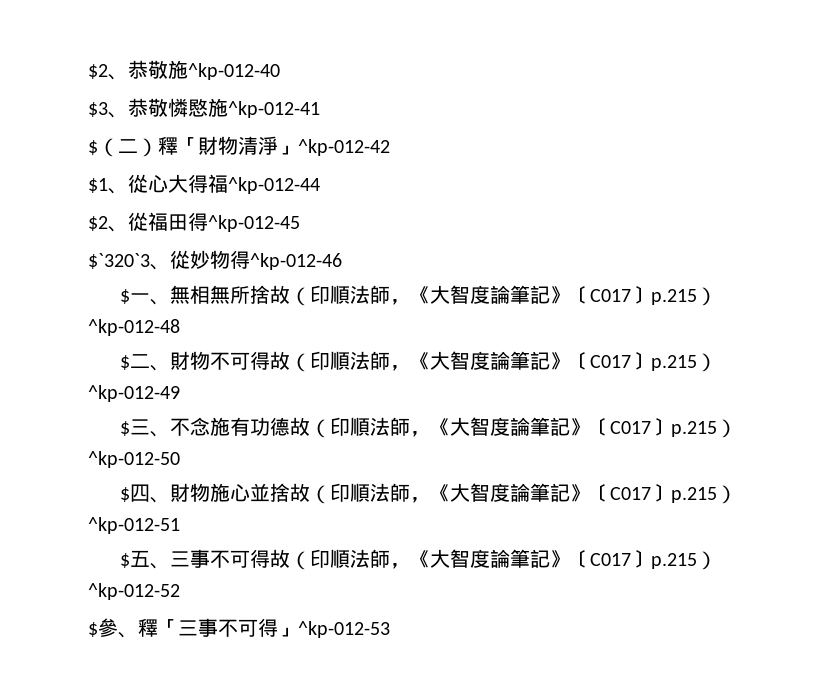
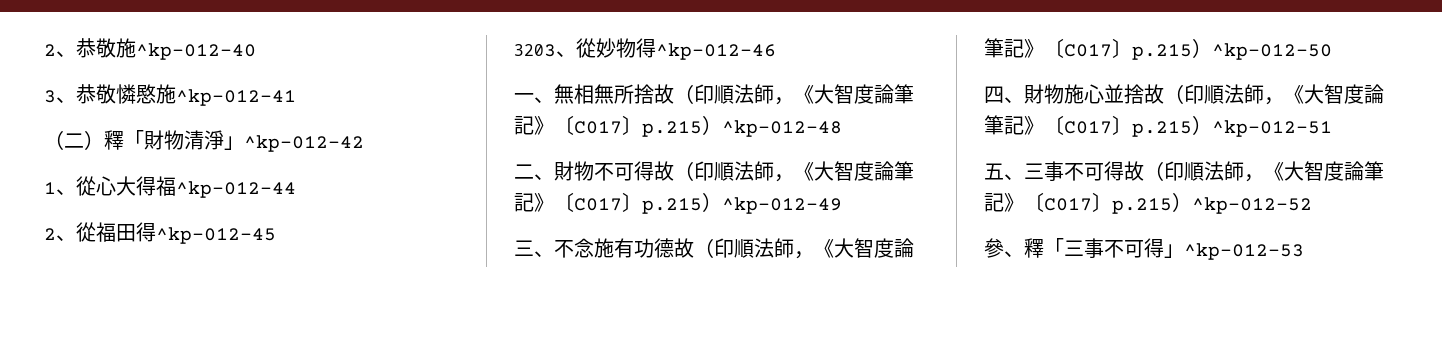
- $2、恭敬施^kp-012-40
+ 2、恭敬施^kp-012-40
- $3、恭敬憐愍施^kp-012-41
+ 3、恭敬憐愍施^kp-012-41
- $（二）釋「財物清淨」^kp-012-42
+ （二）釋「財物清淨」^kp-012-42
- $1、從心大得福^kp-012-44
+ 1、從心大得福^kp-012-44
- $2、從福田得^kp-012-45
+ 2、從福田得^kp-012-45
- $`320`3、從妙物得^kp-012-46
+ 3203、從妙物得^kp-012-46
- $一、無相無所捨故（印順法師，《大智度論筆記》〔C017〕p.215）^kp-012-48
+ 一、無相無所捨故（印順法師，《大智度論筆記》〔C017〕p.215）^kp-012-48
- $二、財物不可得故（印順法師，《大智度論筆記》〔C017〕p.215）^kp-012-49
+ 二、財物不可得故（印順法師，《大智度論筆記》〔C017〕p.215）^kp-012-49
- $三、不念施有功德故（印順法師，《大智度論筆記》〔C017〕p.215）^kp-012-50
+ 三、不念施有功德故（印順法師，《大智度論筆記》〔C017〕p.215）^kp-012-50
- $四、財物施心並捨故（印順法師，《大智度論筆記》〔C017〕p.215）^kp-012-51
+ 四、財物施心並捨故（印順法師，《大智度論筆記》〔C017〕p.215）^kp-012-51
- $五、三事不可得故（印順法師，《大智度論筆記》〔C017〕p.215）^kp-012-52
+ 五、三事不可得故（印順法師，《大智度論筆記》〔C017〕p.215）^kp-012-52
- $參、釋「三事不可得」^kp-012-53
+ 參、釋「三事不可得」^kp-012-53

